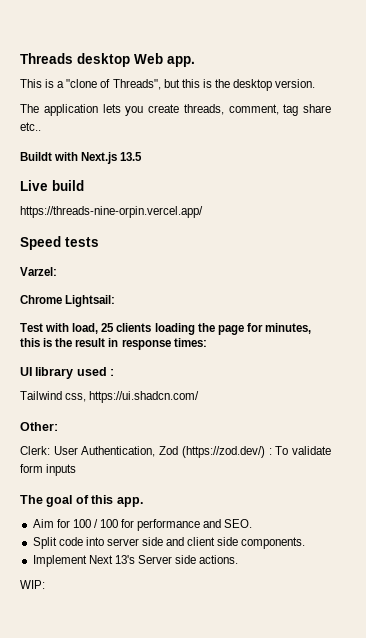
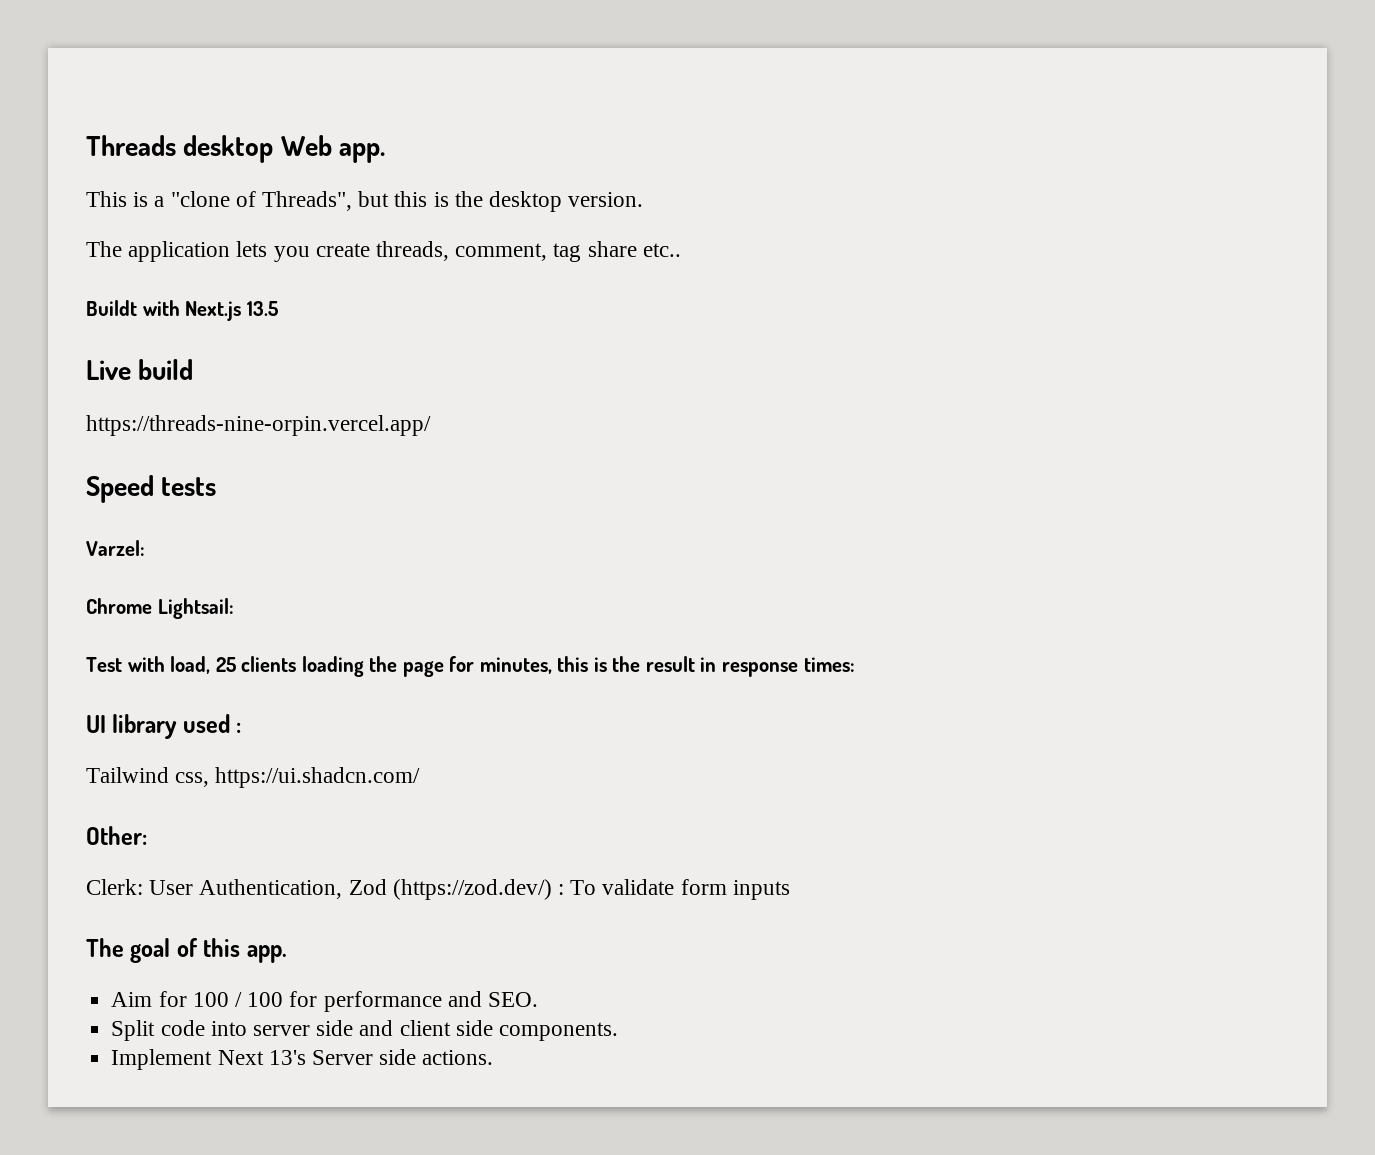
- WIP:

